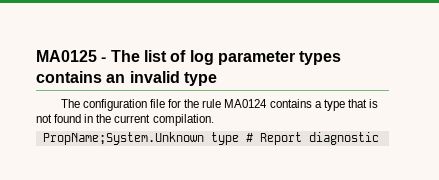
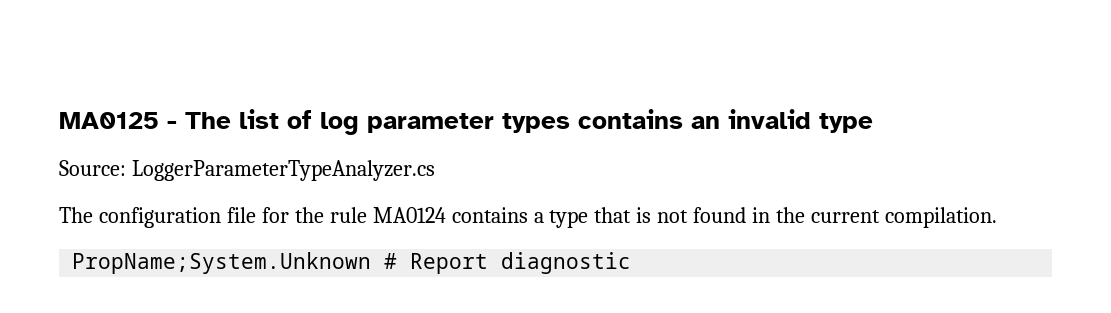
+ Source: LoggerParameterTypeAnalyzer.cs
- PropName;System.Unknown type # Report diagnostic
+ PropName;System.Unknown # Report diagnostic

